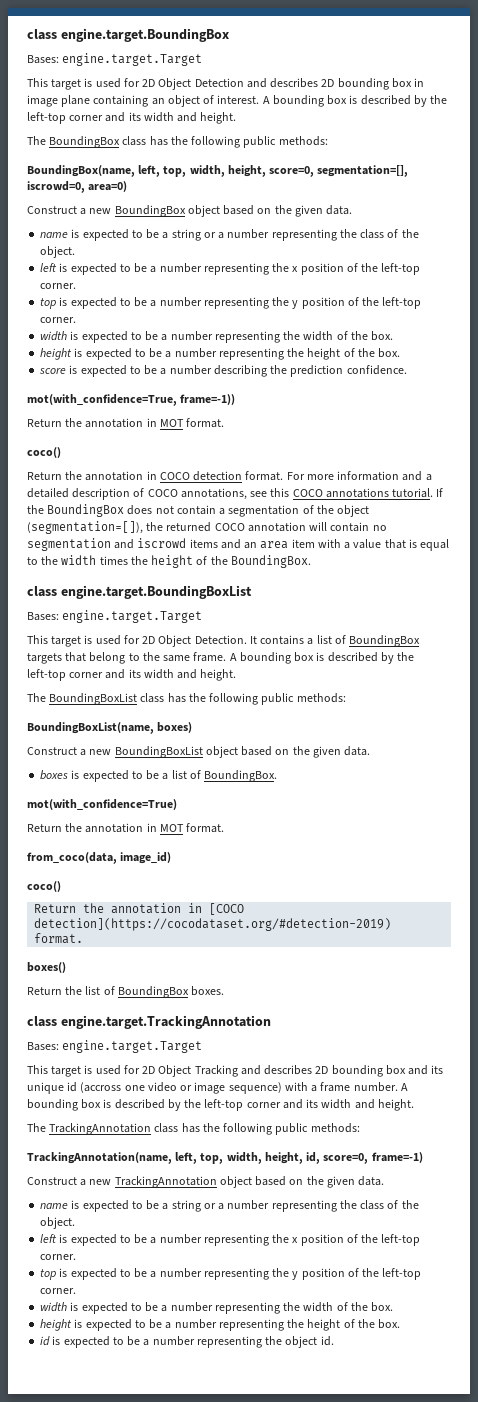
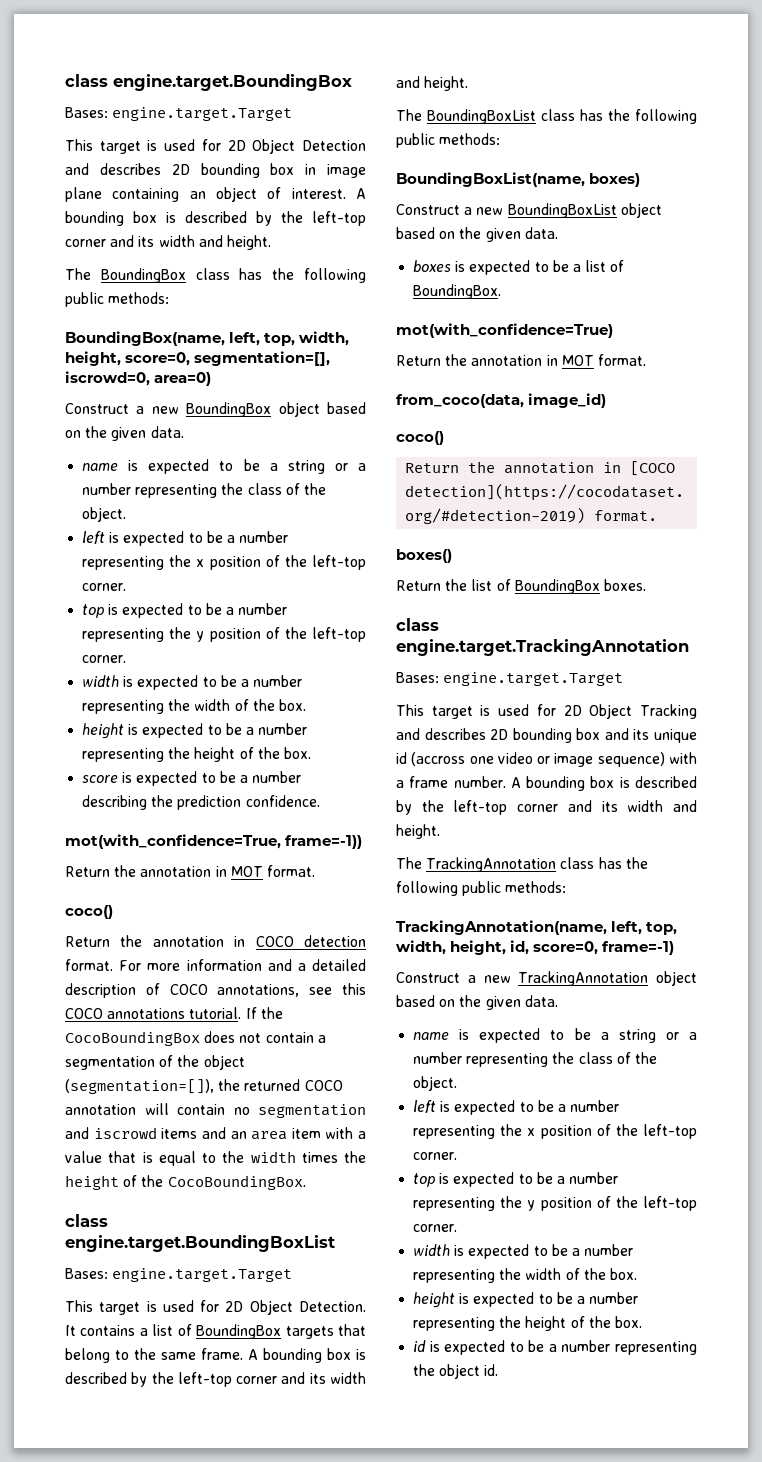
- If the BoundingBox does not contain a segmentation of the object (segmentation=[]), the returned COCO annotation will contain no segmentation and iscrowd items and an area item with a value that is equal to the width times the height of the BoundingBox.
+ If the CocoBoundingBox does not contain a segmentation of the object (segmentation=[]), the returned COCO annotation will contain no segmentation and iscrowd items and an area item with a value that is equal to the width times the height of the CocoBoundingBox.

